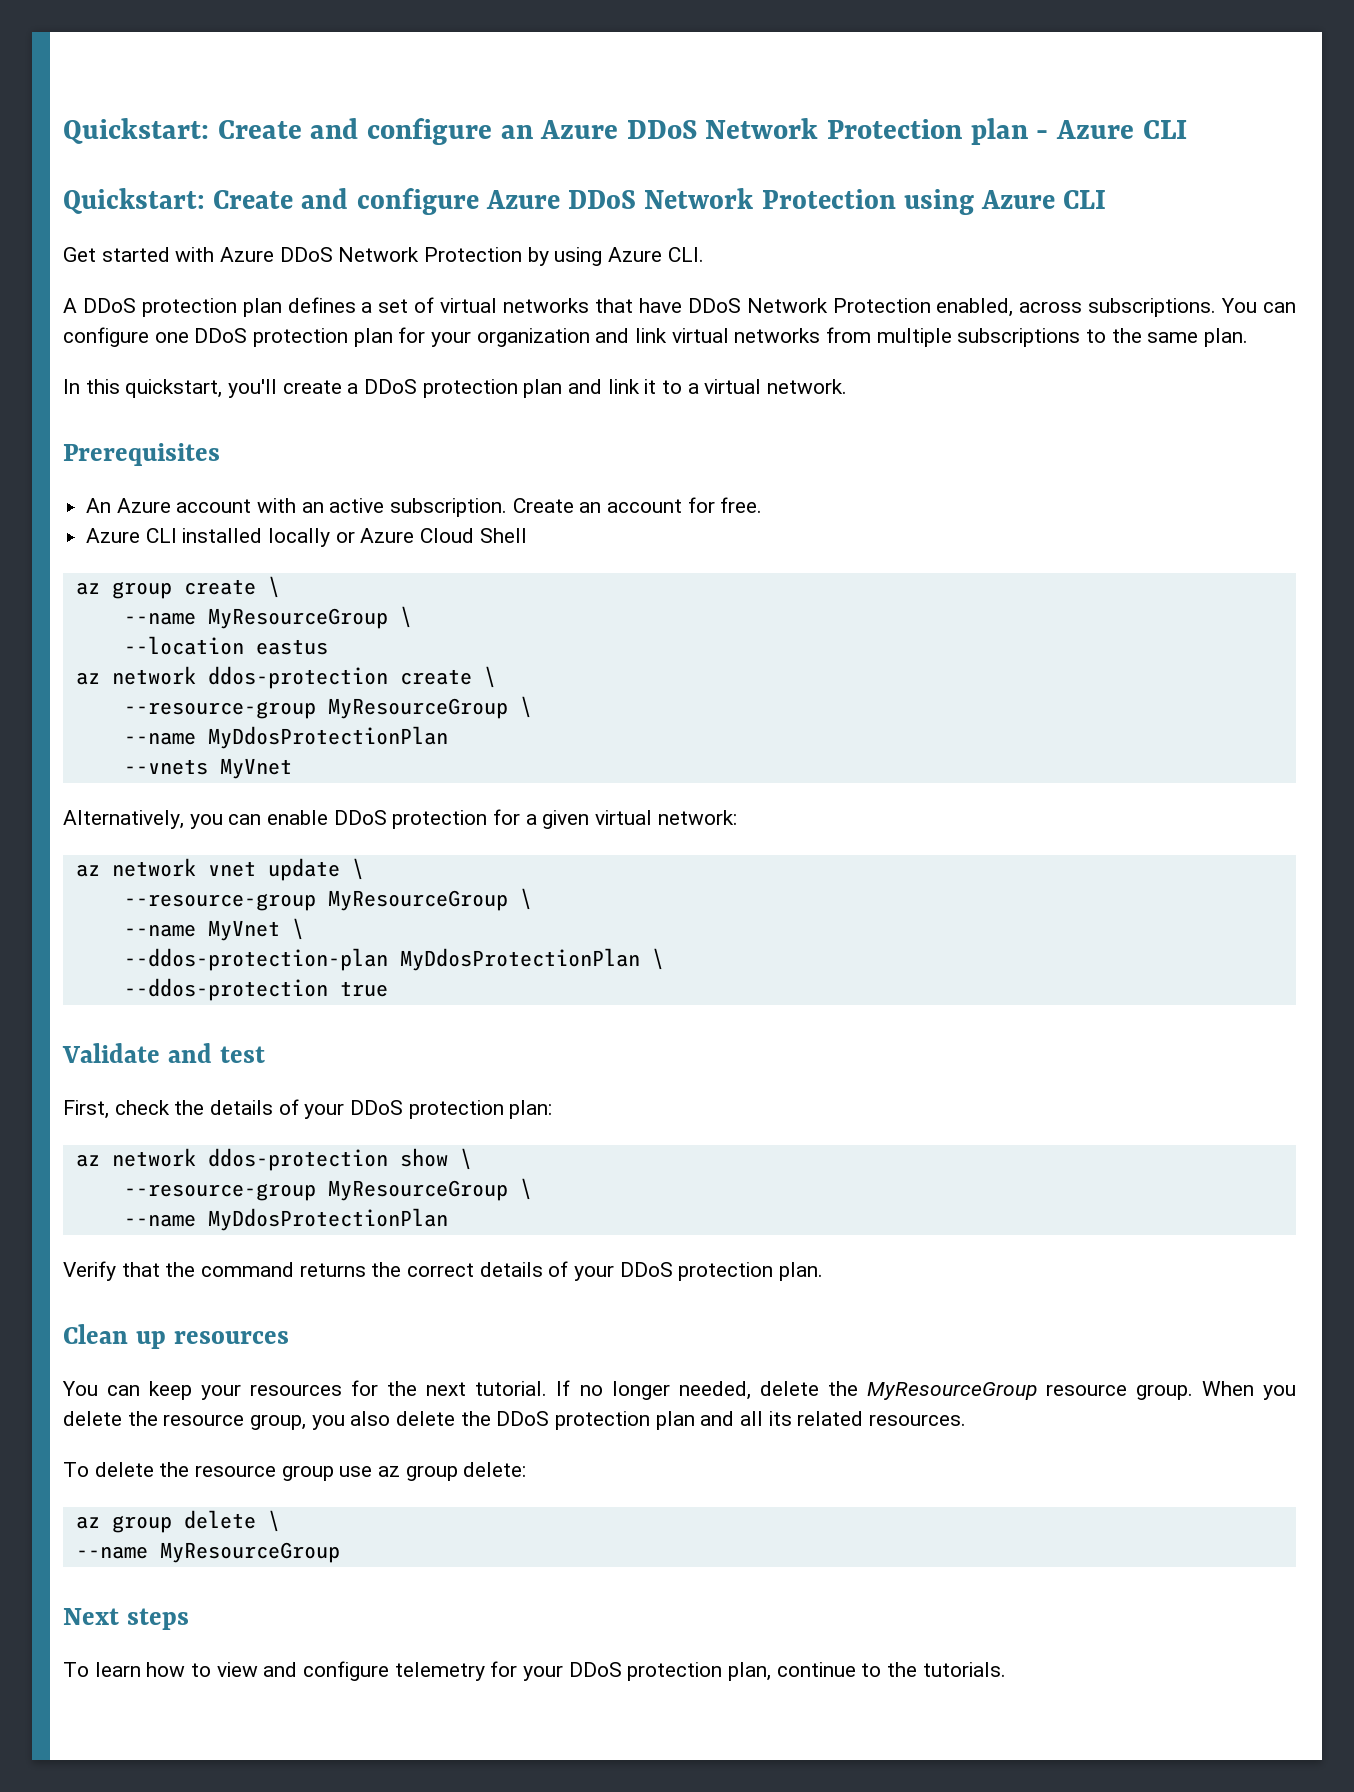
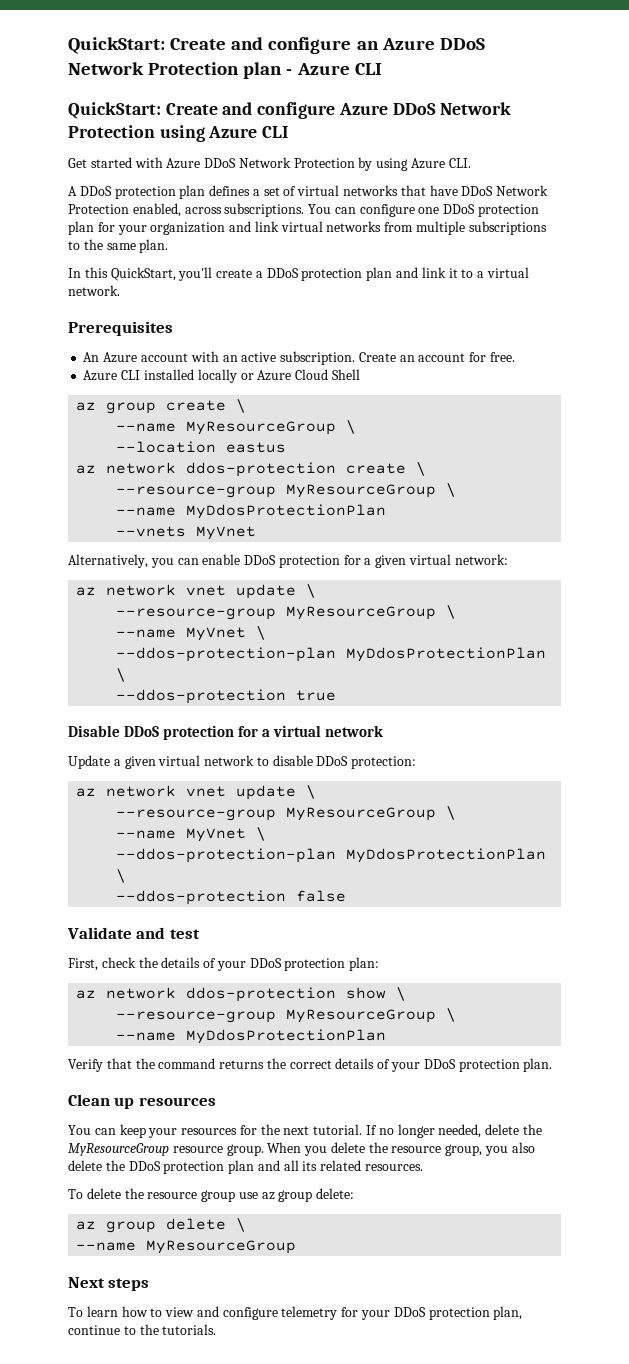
- Quickstart: Create and configure an Azure DDoS Network Protection plan - Azure CLI
+ QuickStart: Create and configure an Azure DDoS Network Protection plan - Azure CLI
- Quickstart: Create and configure Azure DDoS Network Protection using Azure CLI
+ QuickStart: Create and configure Azure DDoS Network Protection using Azure CLI
- In this quickstart, you'll create a DDoS protection plan and link it to a virtual network.
+ In this QuickStart, you'll create a DDoS protection plan and link it to a virtual network.
+ Disable DDoS protection for a virtual network
+ Update a given virtual network to disable DDoS protection:
+ az network vnet update \
+ --resource-group MyResourceGroup \
+ --name MyVnet \
+ --ddos-protection-plan MyDdosProtectionPlan \
+ --ddos-protection false

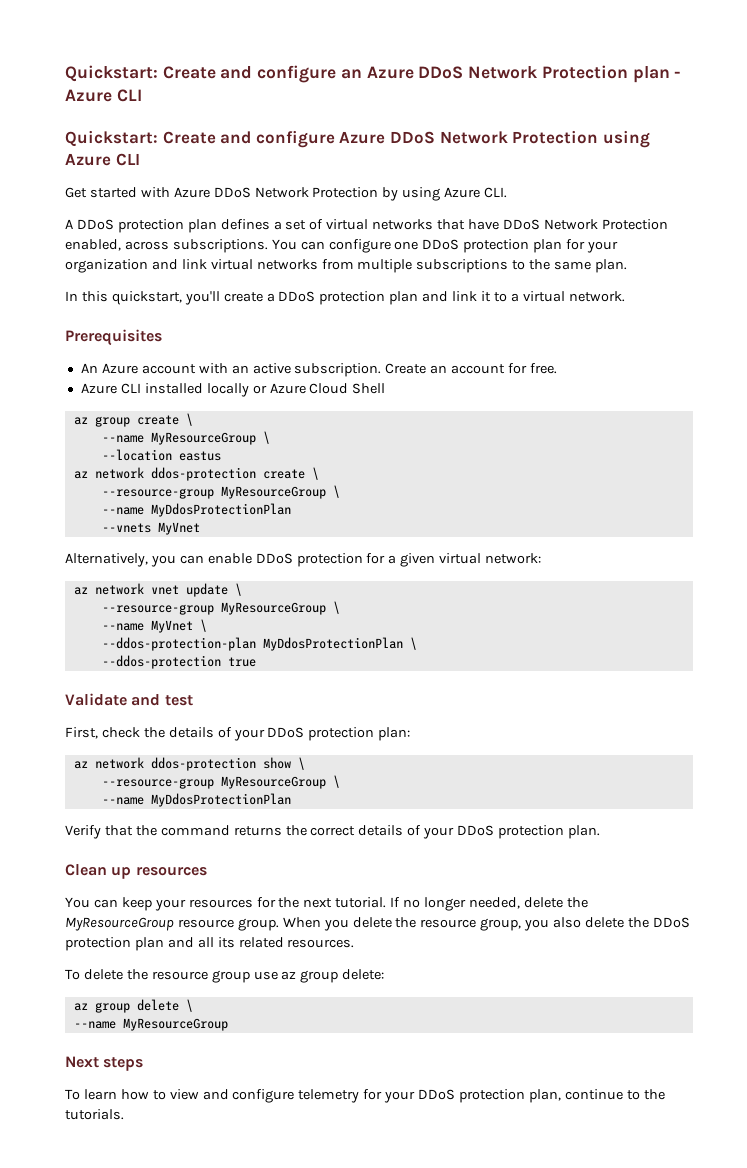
- QuickStart: Create and configure an Azure DDoS Network Protection plan - Azure CLI
+ Quickstart: Create and configure an Azure DDoS Network Protection plan - Azure CLI
- QuickStart: Create and configure Azure DDoS Network Protection using Azure CLI
+ Quickstart: Create and configure Azure DDoS Network Protection using Azure CLI
- In this QuickStart, you'll create a DDoS protection plan and link it to a virtual network.
+ In this quickstart, you'll create a DDoS protection plan and link it to a virtual network.
- Disable DDoS protection for a virtual network
- Update a given virtual network to disable DDoS protection:
- az network vnet update \
- --resource-group MyResourceGroup \
- --name MyVnet \
- --ddos-protection-plan MyDdosProtectionPlan \
- --ddos-protection false

